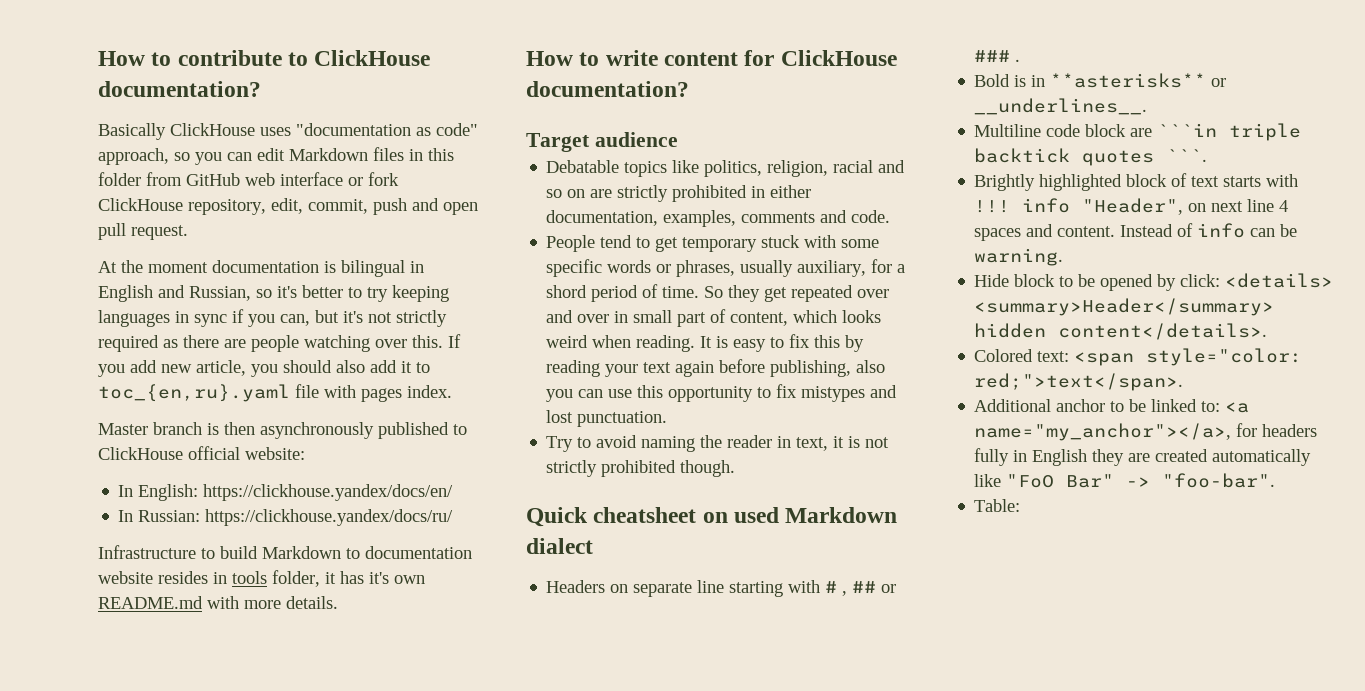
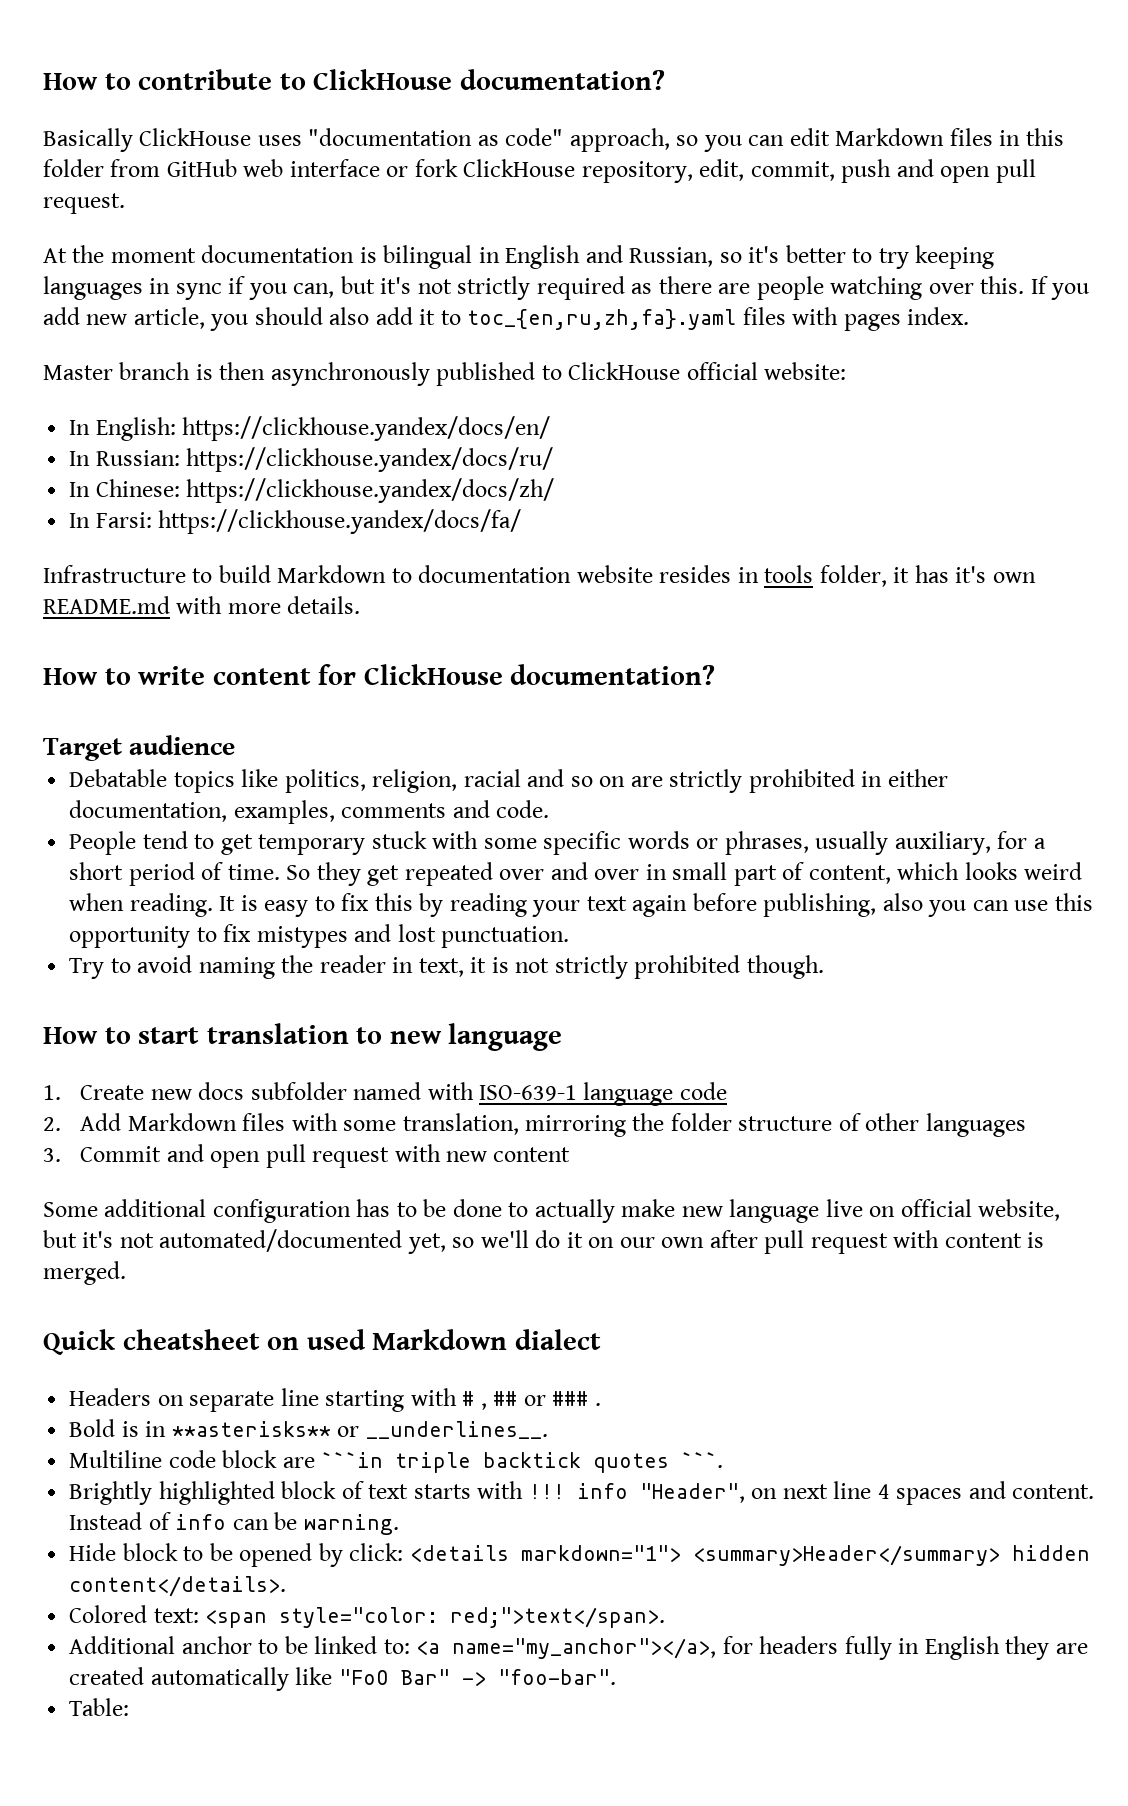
- If you add new article, you should also add it to toc_{en,ru}.yaml file with pages index.
+ If you add new article, you should also add it to toc_{en,ru,zh,fa}.yaml files with pages index.
+ In Chinese: https://clickhouse.yandex/docs/zh/
+ In Farsi: https://clickhouse.yandex/docs/fa/
- People tend to get temporary stuck with some specific words or phrases, usually auxiliary, for a shord period of time.
+ People tend to get temporary stuck with some specific words or phrases, usually auxiliary, for a short period of time.
+ How to start translation to new language
+ 1. Create new docs subfolder named with ISO-639-1 language code
+ 2. Add Markdown files with some translation, mirroring the folder structure of other languages
+ 3. Commit and open pull request with new content
+ Some additional configuration has to be done to actually make new language live on official website, but it's not automated/documented yet, so we'll do it on our own after pull request with content is merged.
- Hide block to be opened by click: <details> <summary>Header</summary> hidden content</details>.
+ Hide block to be opened by click: <details markdown="1"> <summary>Header</summary> hidden content</details>.

